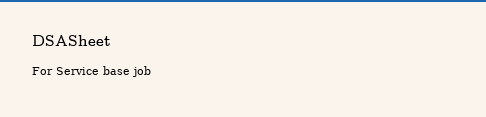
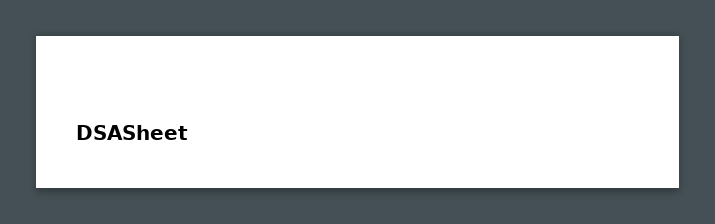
- For Service base job

